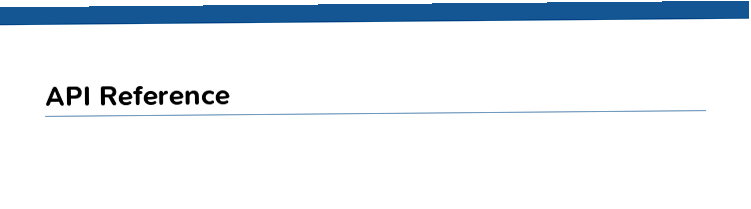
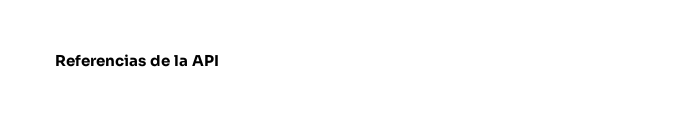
- API Reference
+ Referencias de la API

